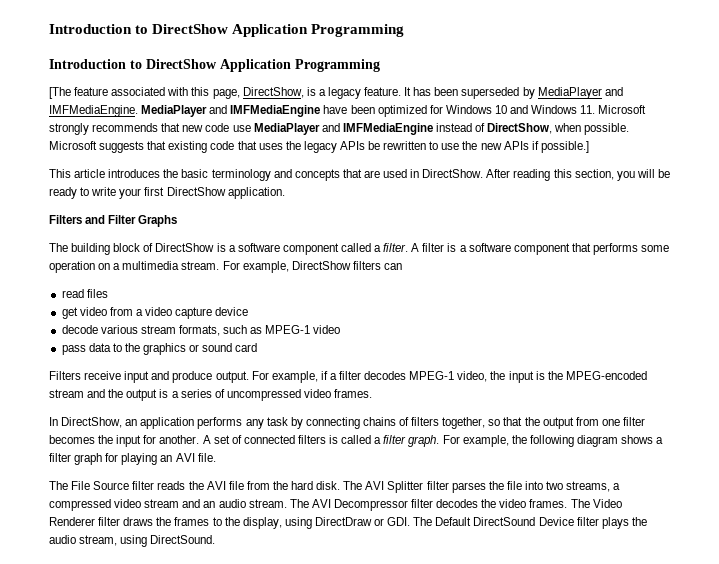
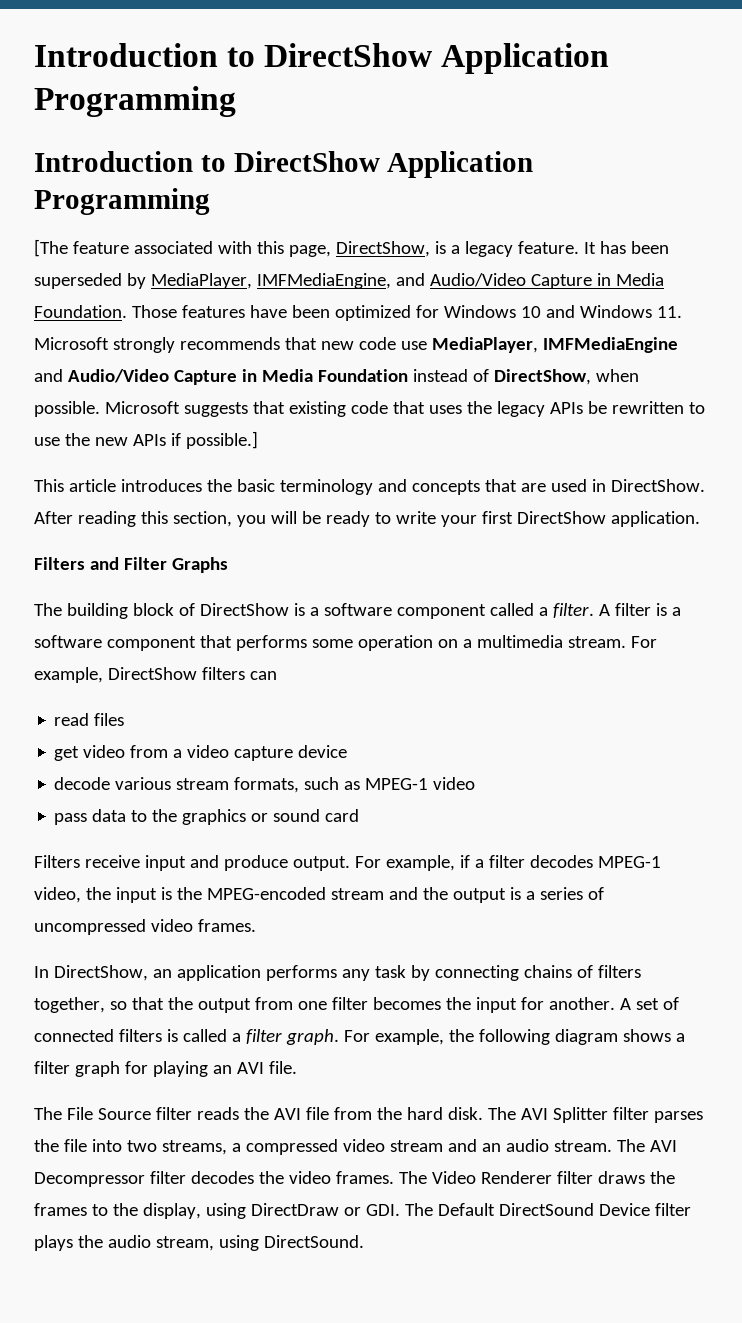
- It has been superseded by MediaPlayer and IMFMediaEngine. MediaPlayer and IMFMediaEngine have been optimized for Windows 10 and Windows 11. Microsoft strongly recommends that new code use MediaPlayer and IMFMediaEngine instead of DirectShow, when possible.
+ It has been superseded by MediaPlayer, IMFMediaEngine, and Audio/Video Capture in Media Foundation. Those features have been optimized for Windows 10 and Windows 11. Microsoft strongly recommends that new code use MediaPlayer, IMFMediaEngine and Audio/Video Capture in Media Foundation instead of DirectShow, when possible.

